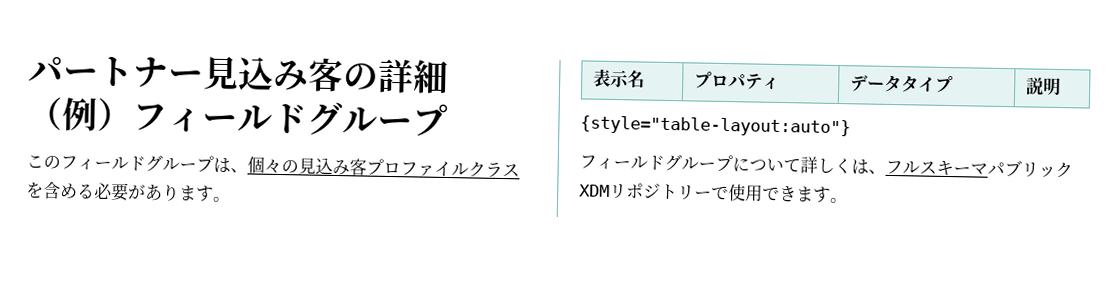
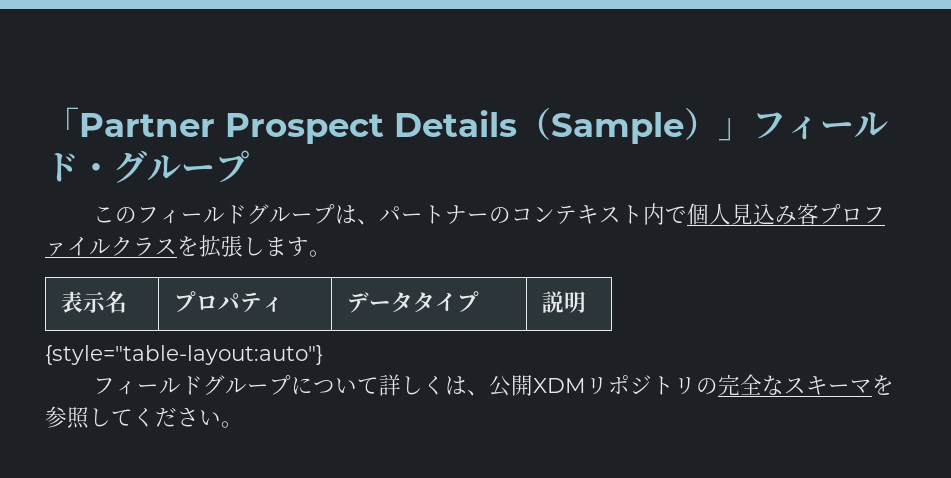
- パートナー見込み客の詳細（例）フィールドグループ
+ 「Partner Prospect Details（Sample）」フィールド・グループ
- このフィールドグループは、個々の見込み客プロファイルクラスを含める必要があります。
+ このフィールドグループは、パートナーのコンテキスト内で個人見込み客プロファイルクラスを拡張します。
- フィールドグループについて詳しくは、フルスキーマパブリックXDMリポジトリーで使用できます。
+ フィールドグループについて詳しくは、公開XDMリポジトリの完全なスキーマを参照してください。

